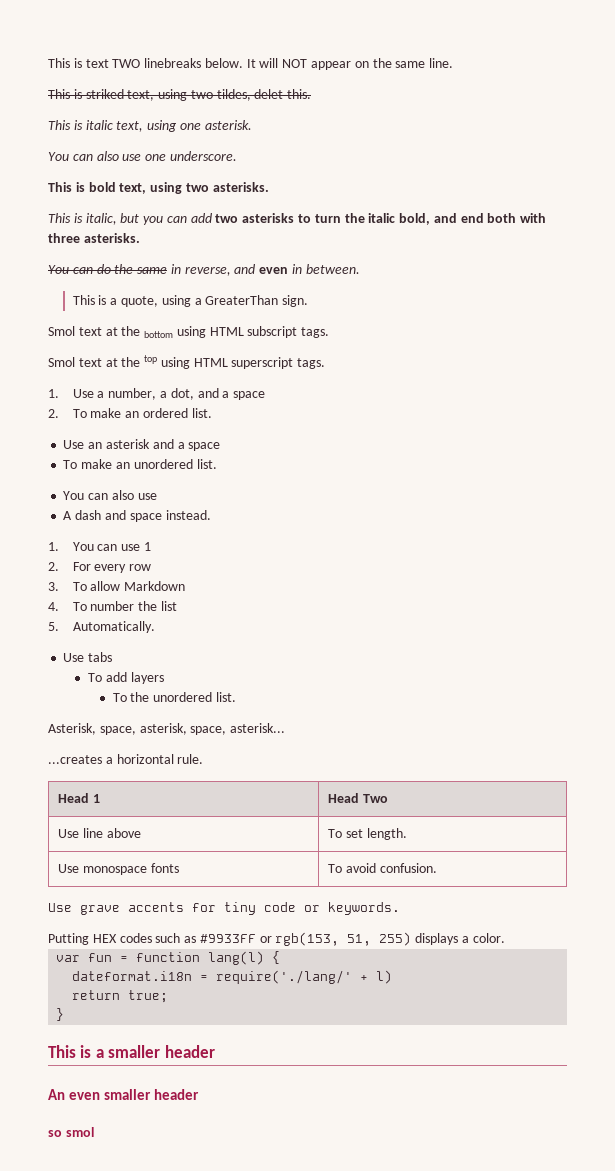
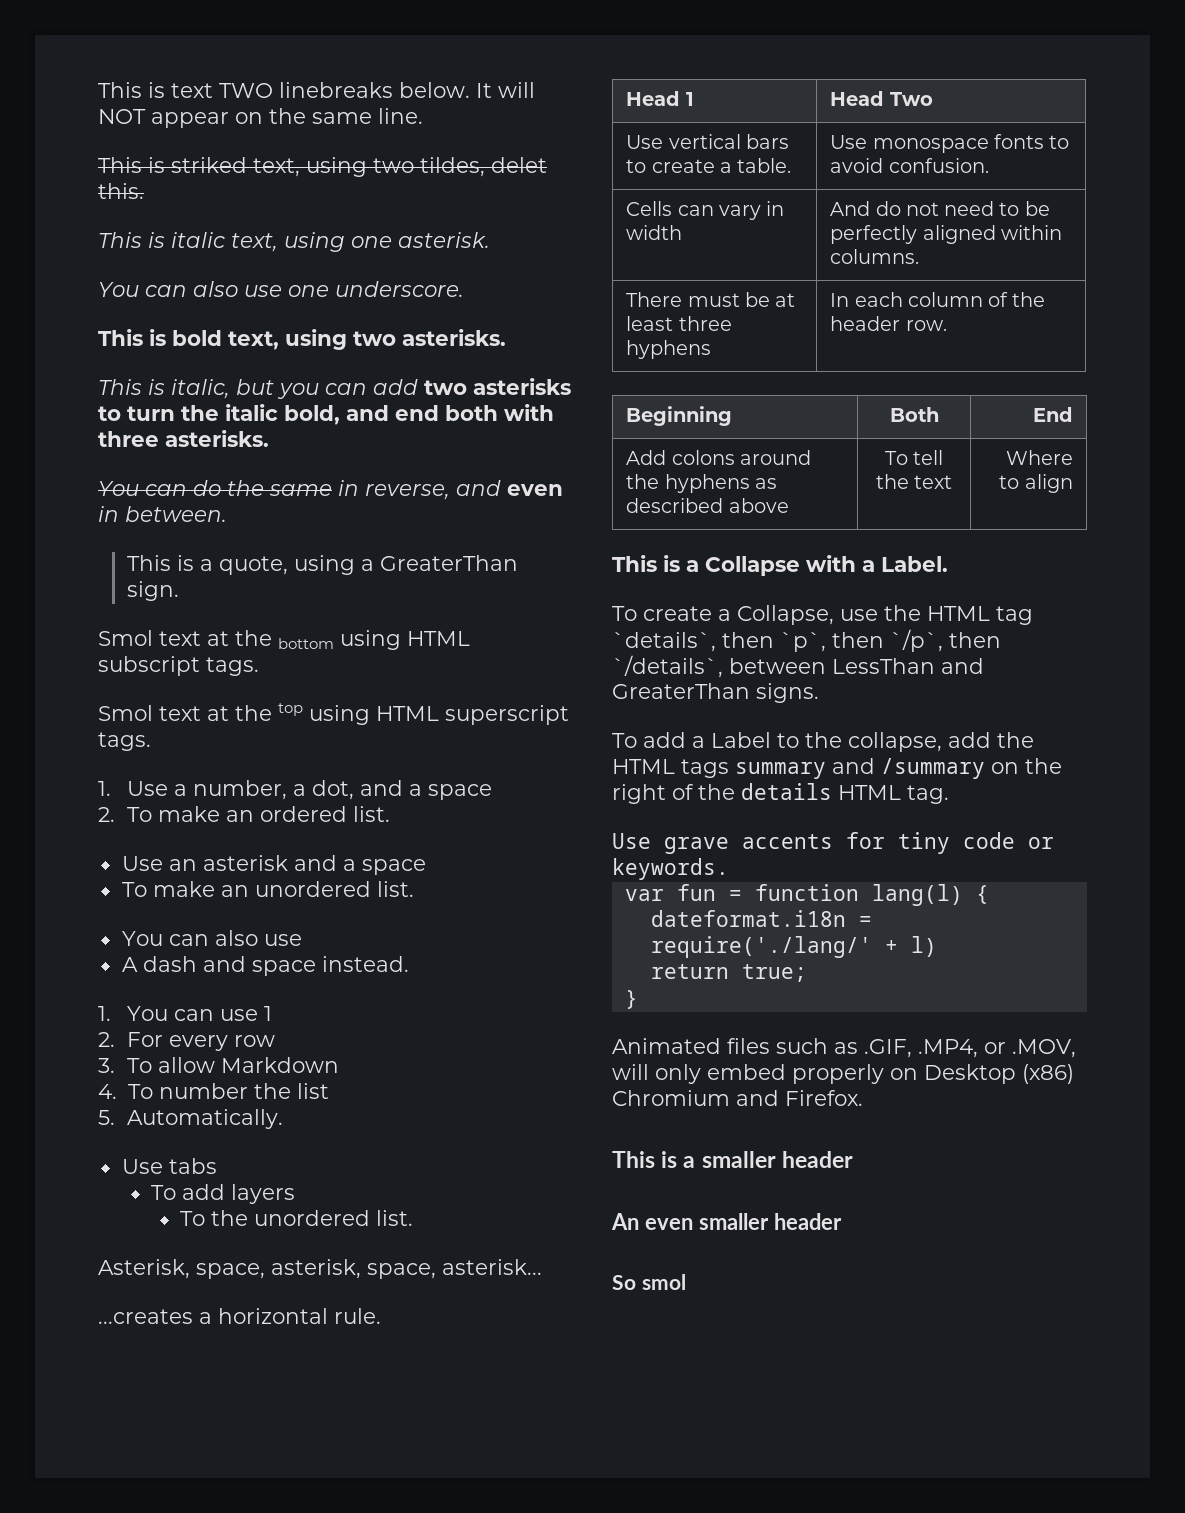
- Use line above | To set length.
- Use monospace fonts | To avoid confusion.
+ Use vertical bars to create a table. | Use monospace fonts to avoid confusion.
+ Cells can vary in width | And do not need to be perfectly aligned within columns.
+ There must be at least three hyphens | In each column of the header row.
+ Beginning | Both | End
+ Add colons around the hyphens as described above | To tell the text | Where to align
+ This is a Collapse with a Label.
+ To create a Collapse, use the HTML tag `details`, then `p`, then `/p`, then `/details`, between LessThan and GreaterThan signs.
+ To add a Label to the collapse, add the HTML tags summary and /summary on the right of the details HTML tag.
- Putting HEX codes such as #9933FF or rgb(153, 51, 255) displays a color.
+ Animated files such as .GIF, .MP4, or .MOV, will only embed properly on Desktop (x86) Chromium and Firefox.
- so smol
+ So smol

